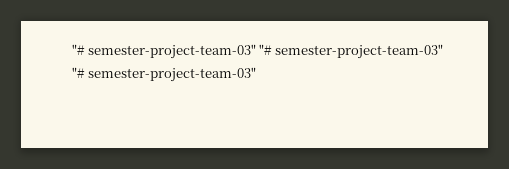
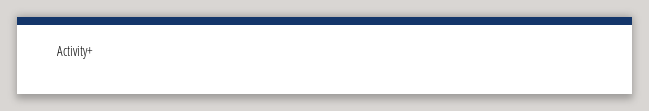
- "# semester-project-team-03" "# semester-project-team-03" "# semester-project-team-03"
+ Activity+

